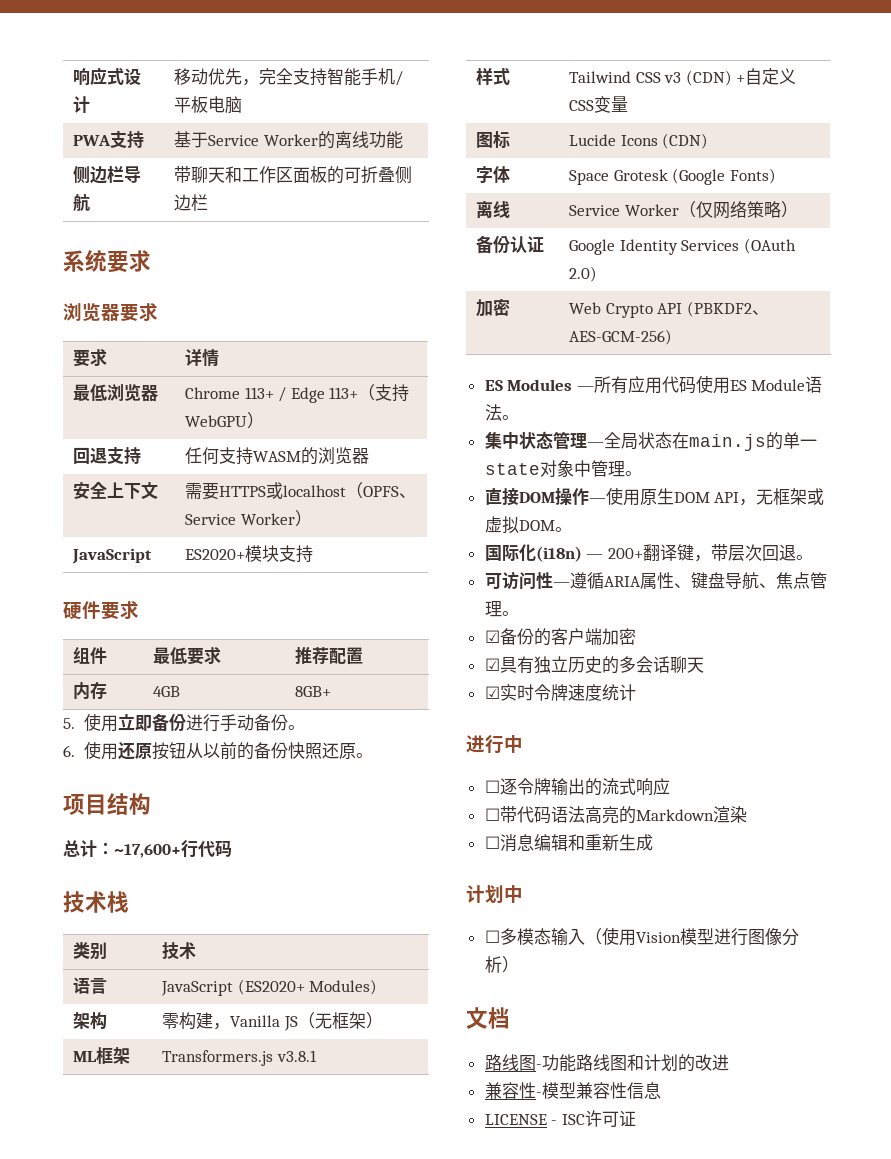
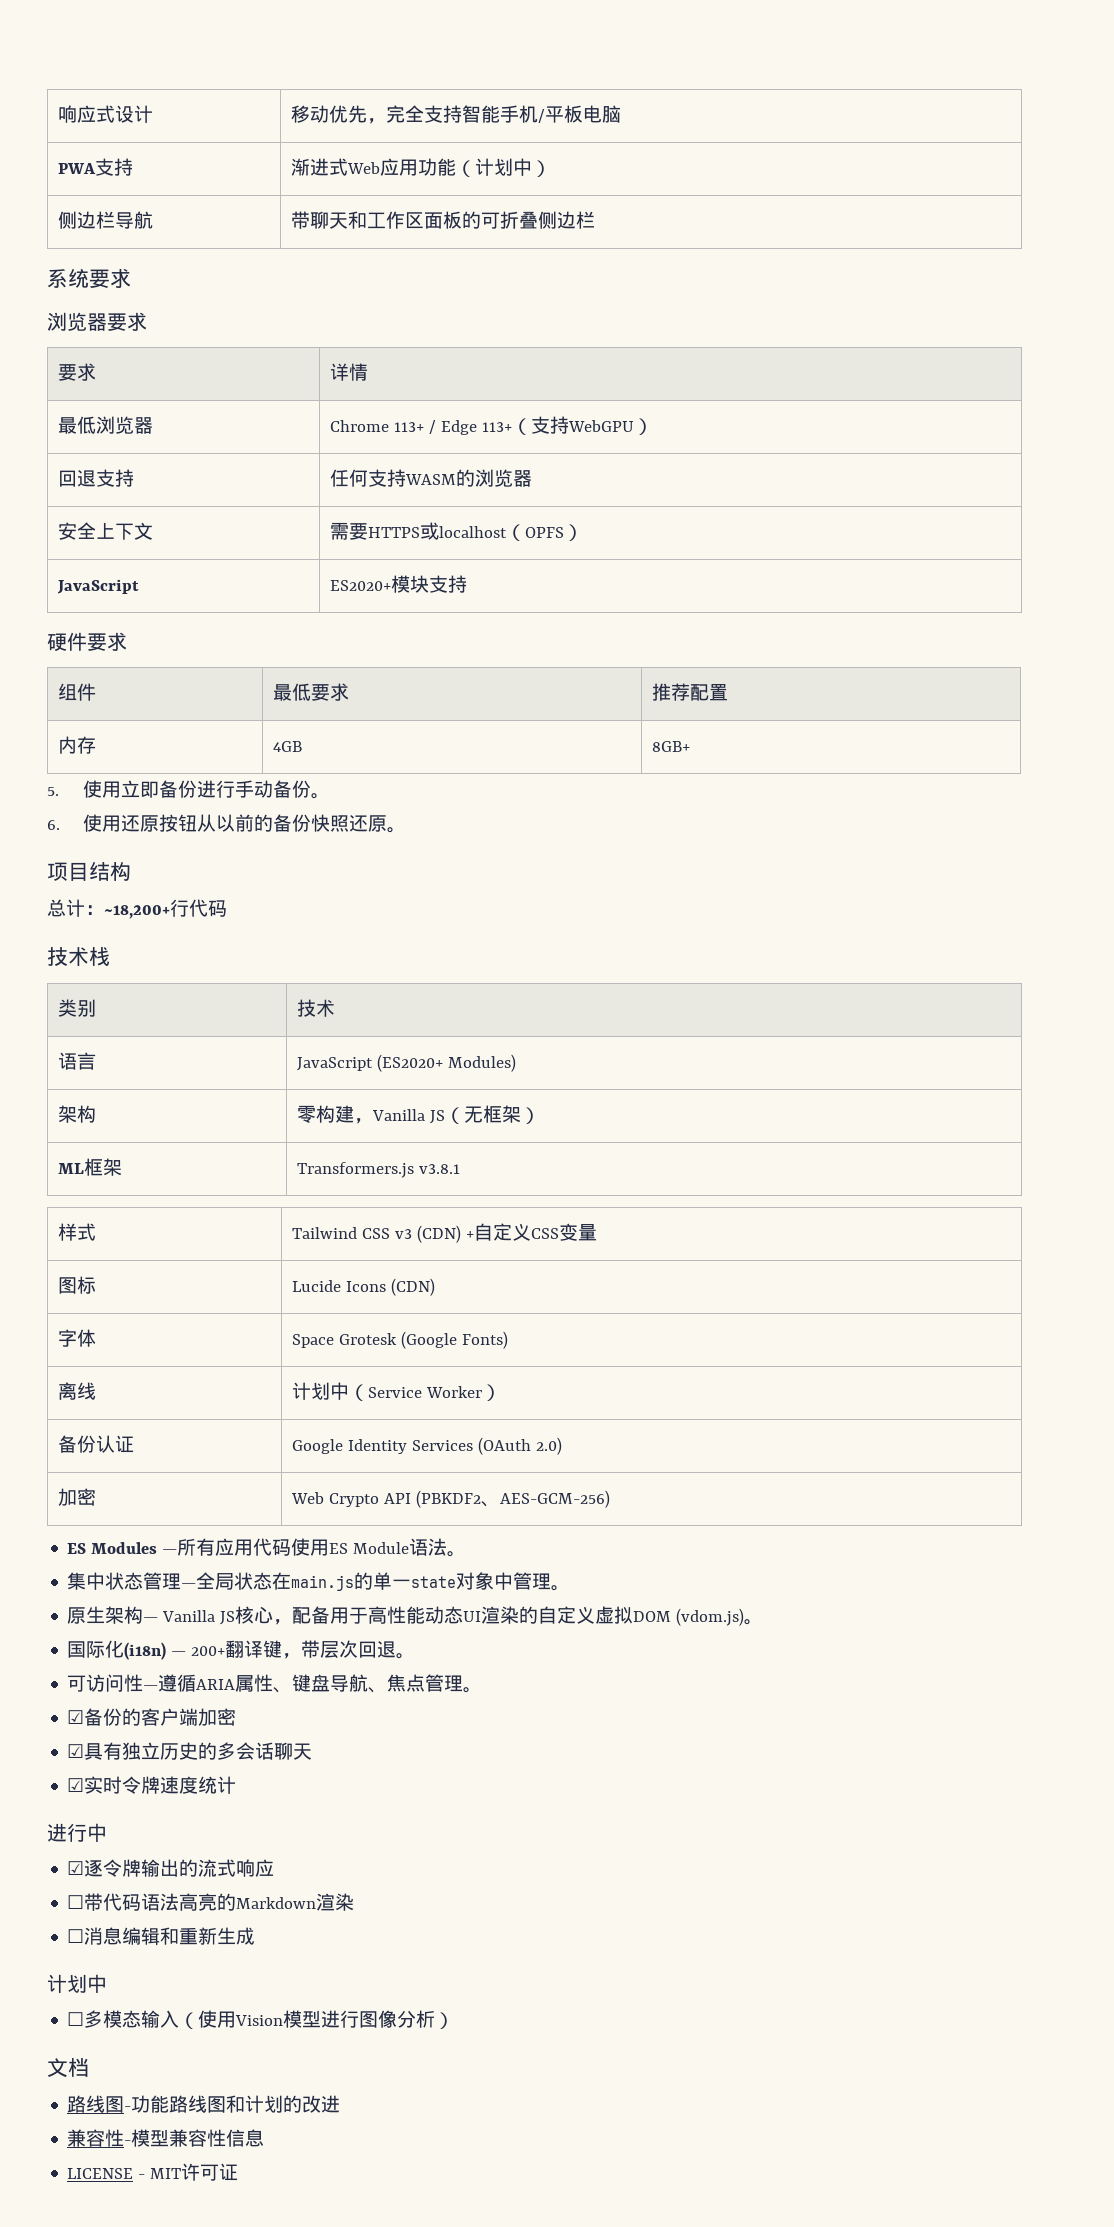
- PWA支持 | 基于Service Worker的离线功能
+ PWA支持 | 渐进式Web应用功能（计划中）
- 安全上下文 | 需要HTTPS或localhost（OPFS、Service Worker）
+ 安全上下文 | 需要HTTPS或localhost（OPFS）
- 总计：~17,600+行代码
+ 总计：~18,200+行代码
- 离线 | Service Worker（仅网络策略）
+ 离线 | 计划中（Service Worker）
- 直接DOM操作—使用原生DOM API，无框架或虚拟DOM。
+ 原生架构— Vanilla JS核心，配备用于高性能动态UI渲染的自定义虚拟DOM (vdom.js)。
- ☐逐令牌输出的流式响应
+ ☑逐令牌输出的流式响应
- LICENSE - ISC许可证
+ LICENSE - MIT许可证

